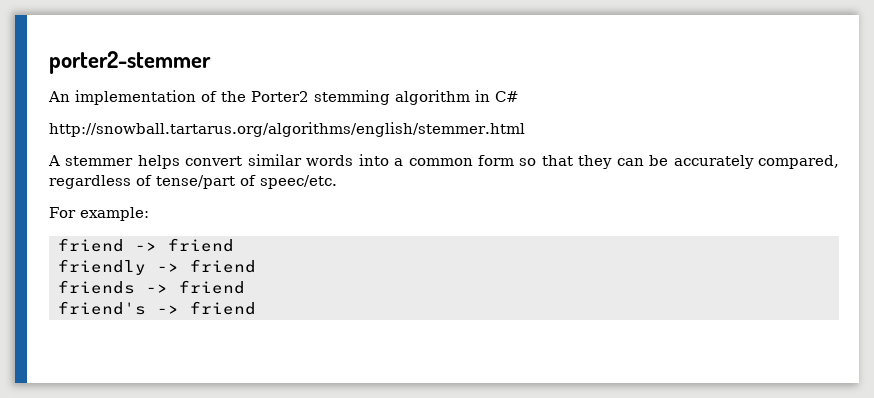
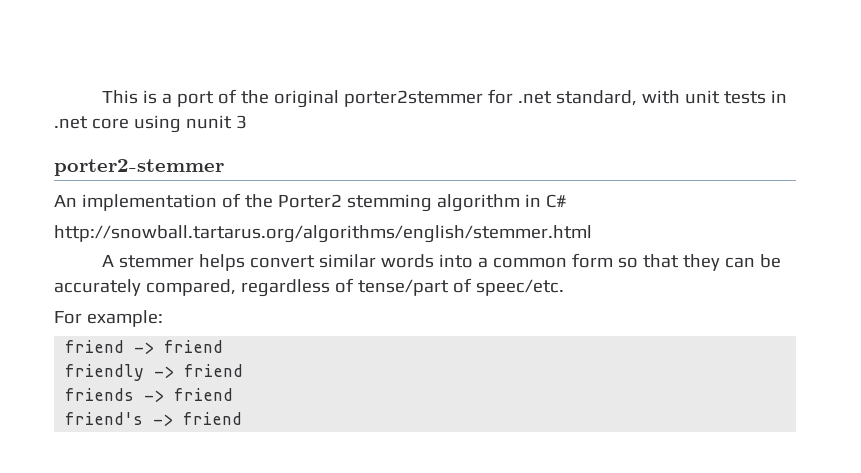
+ This is a port of the original porter2stemmer for .net standard, with unit tests in .net core using nunit 3

